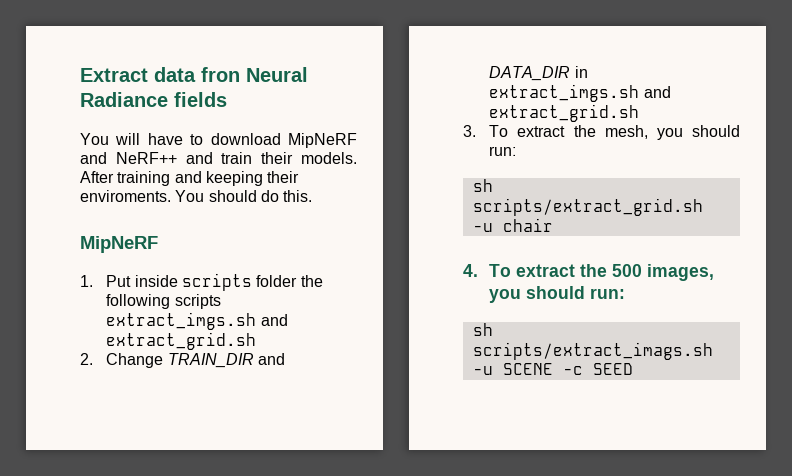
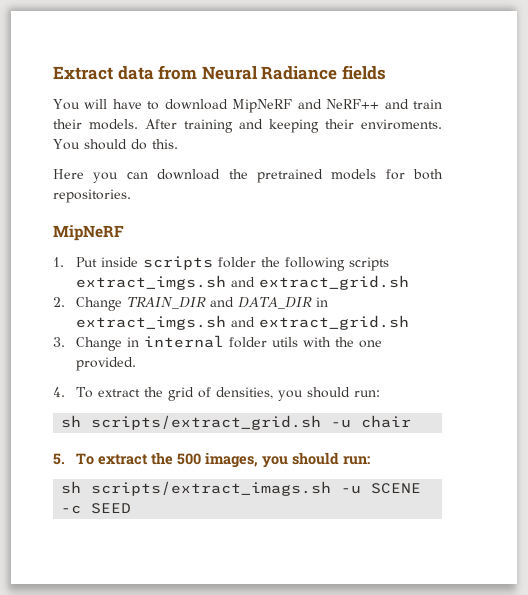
- Extract data fron Neural Radiance fields
+ Extract data from Neural Radiance fields
+ Here you can download the pretrained models for both repositories.
- 3. To extract the mesh, you should run:
+ 3. Change in internal folder utils with the one provided.
+ 4. To extract the grid of densities, you should run:
- 4. To extract the 500 images, you should run:
+ 5. To extract the 500 images, you should run:

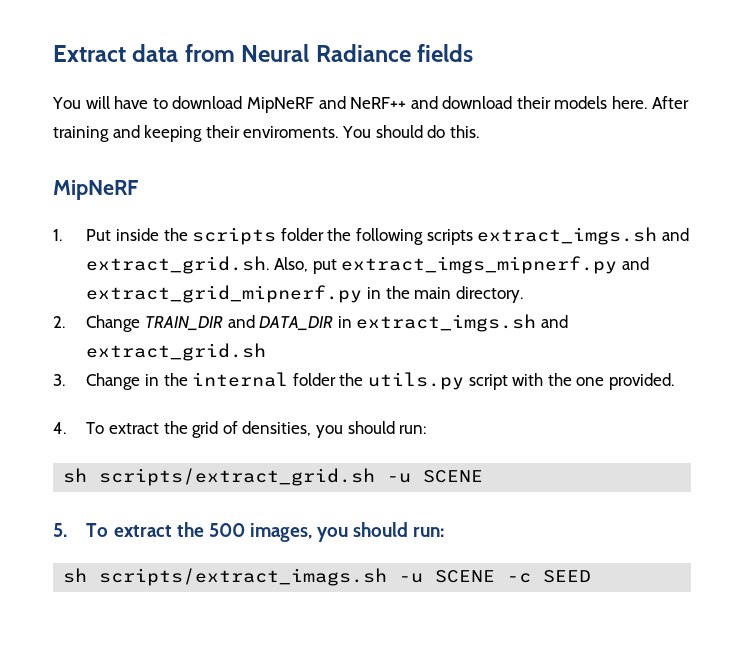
- You will have to download MipNeRF and NeRF++ and train their models.
+ You will have to download MipNeRF and NeRF++ and download their models here.
- Here you can download the pretrained models for both repositories.
- 1. Put inside scripts folder the following scripts extract_imgs.sh and extract_grid.sh
+ 1. Put inside the scripts folder the following scripts extract_imgs.sh and extract_grid.sh. Also, put extract_imgs_mipnerf.py and extract_grid_mipnerf.py in the main directory.
- 3. Change in internal folder utils with the one provided.
+ 3. Change in the internal folder the utils.py script with the one provided.
- sh scripts/extract_grid.sh -u chair
+ sh scripts/extract_grid.sh -u SCENE

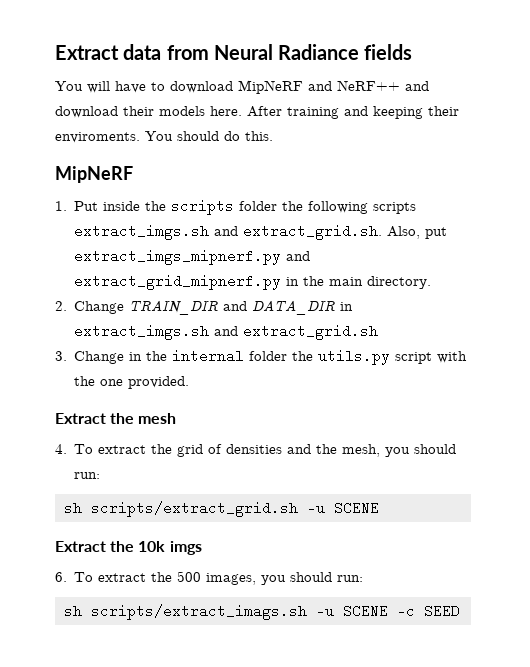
+ Extract the mesh
- 4. To extract the grid of densities, you should run:
+ 4. To extract the grid of densities and the mesh, you should run:
- 5. To extract the 500 images, you should run:
+ Extract the 10k imgs
+ 6. To extract the 500 images, you should run:

